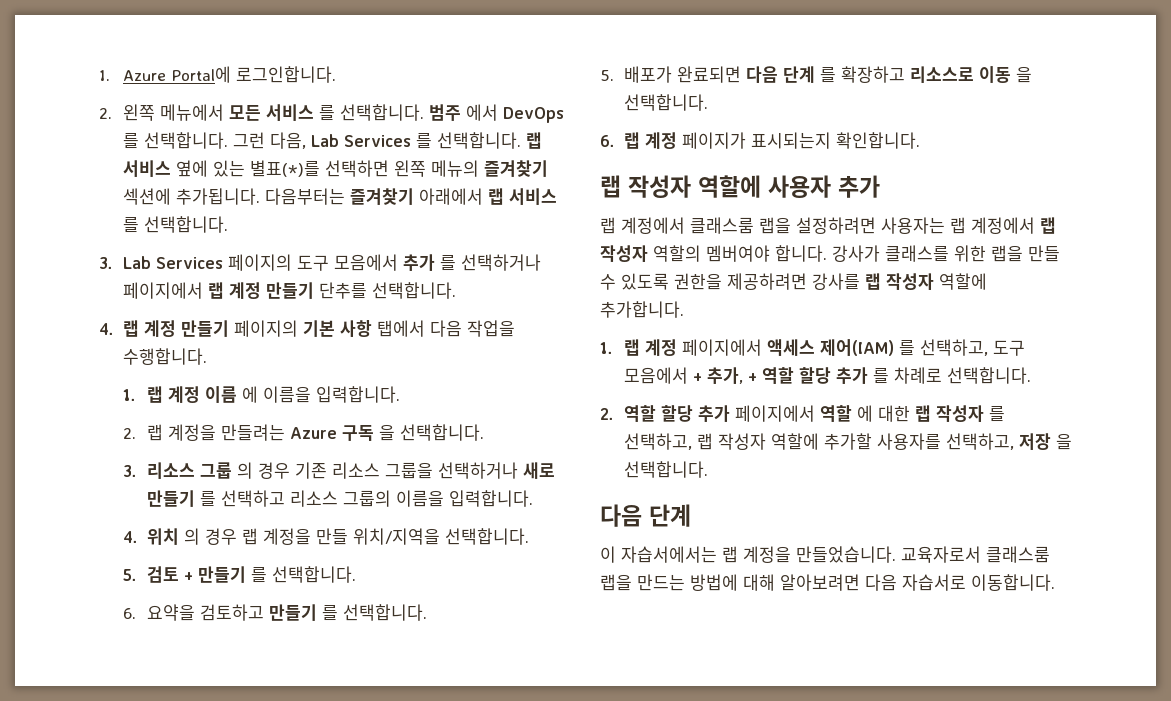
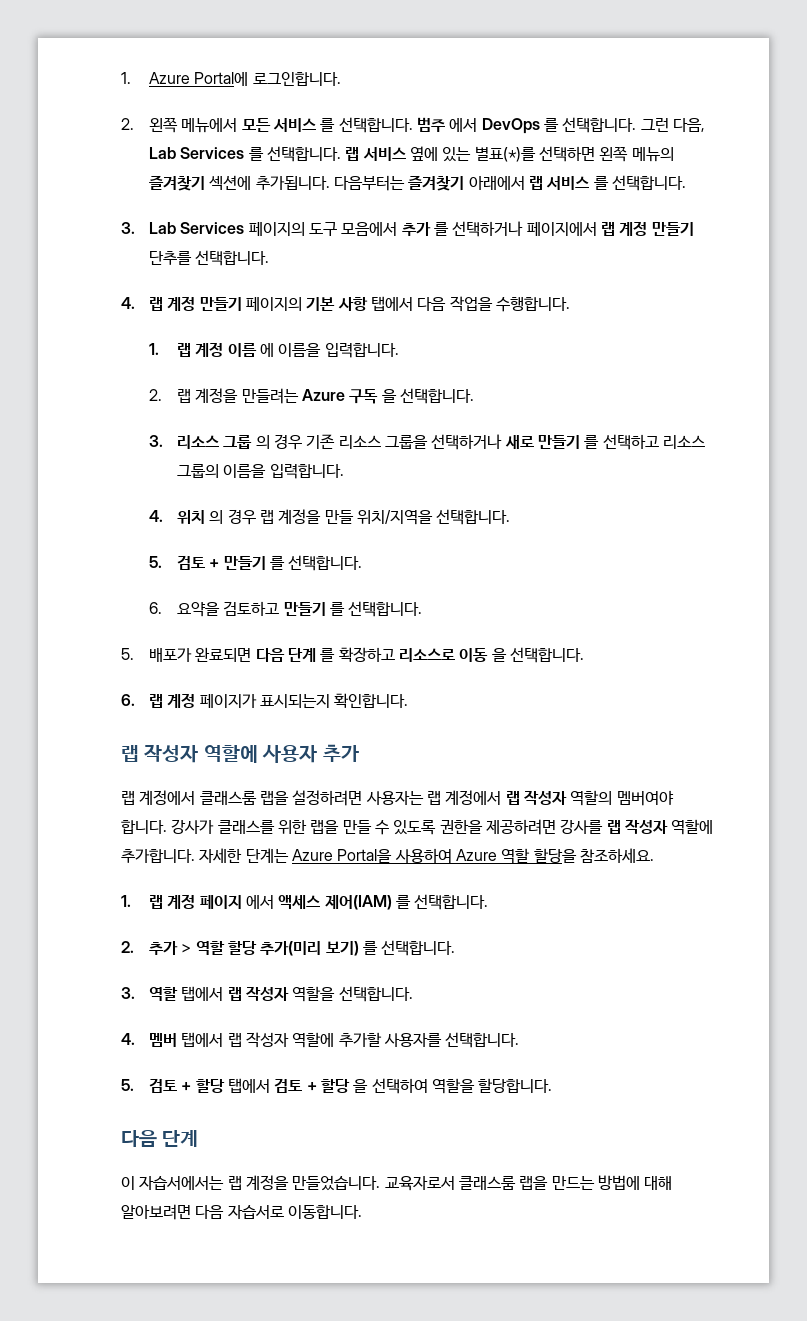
- 강사가 클래스를 위한 랩을 만들 수 있도록 권한을 제공하려면 강사를 랩 작성자 역할에 추가합니다.
- 1. 랩 계정 페이지에서 액세스 제어(IAM) 를 선택하고, 도구 모음에서 + 추가, + 역할 할당 추가 를 차례로 선택합니다.
- 2. 역할 할당 추가 페이지에서 역할 에 대한 랩 작성자 를 선택하고, 랩 작성자 역할에 추가할 사용자를 선택하고, 저장 을 선택합니다.
+ 강사가 클래스를 위한 랩을 만들 수 있도록 권한을 제공하려면 강사를 랩 작성자 역할에 추가합니다. 자세한 단계는 Azure Portal을 사용하여 Azure 역할 할당을 참조하세요.
+ 1. 랩 계정 페이지 에서 액세스 제어(IAM) 를 선택합니다.
+ 2. 추가 > 역할 할당 추가(미리 보기) 를 선택합니다.
+ 3. 역할 탭에서 랩 작성자 역할을 선택합니다.
+ 4. 멤버 탭에서 랩 작성자 역할에 추가할 사용자를 선택합니다.
+ 5. 검토 + 할당 탭에서 검토 + 할당 을 선택하여 역할을 할당합니다.

